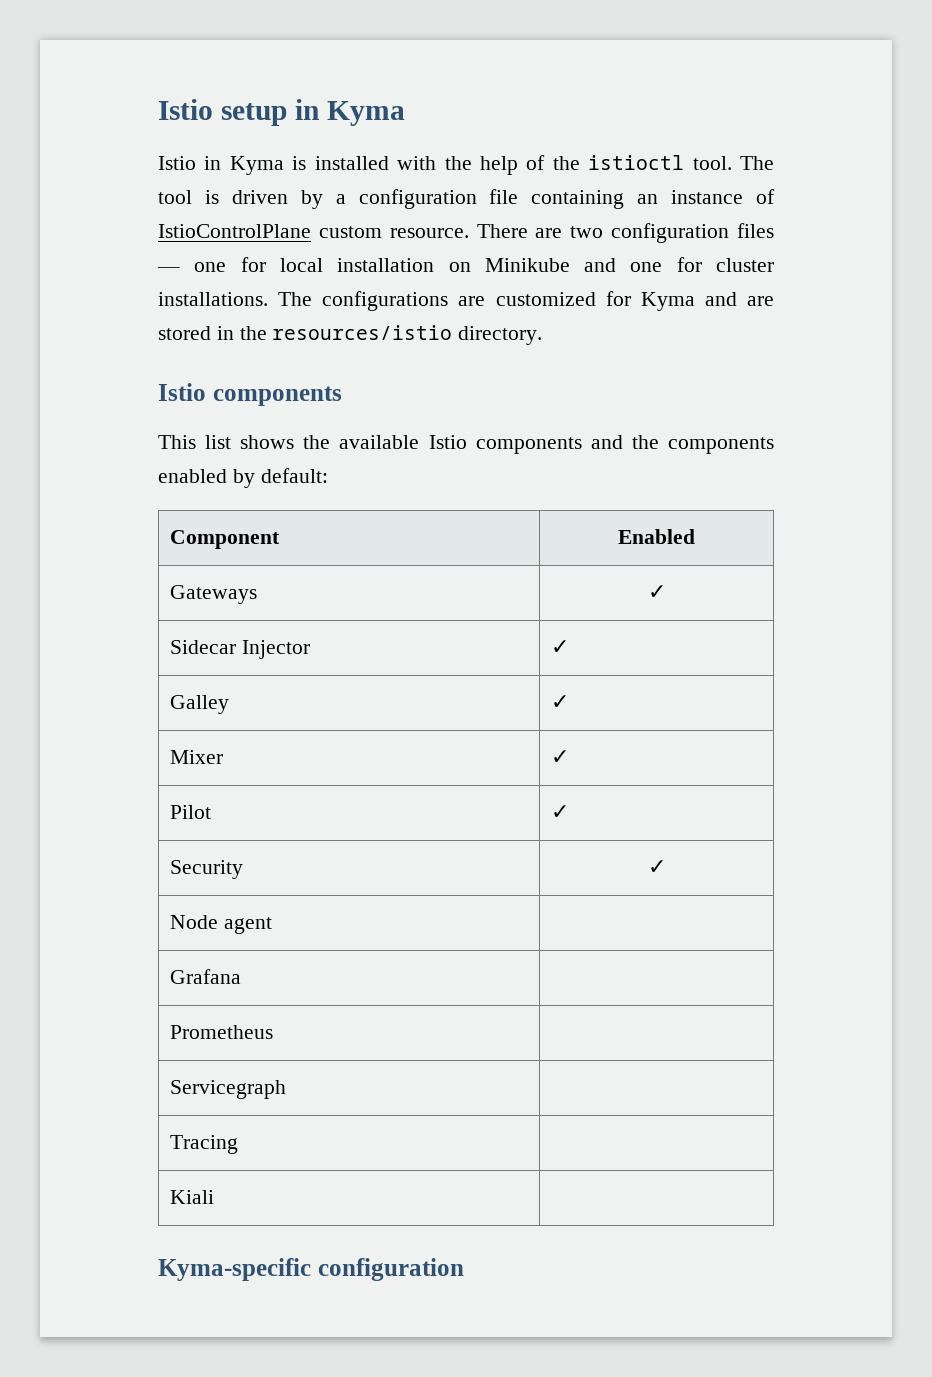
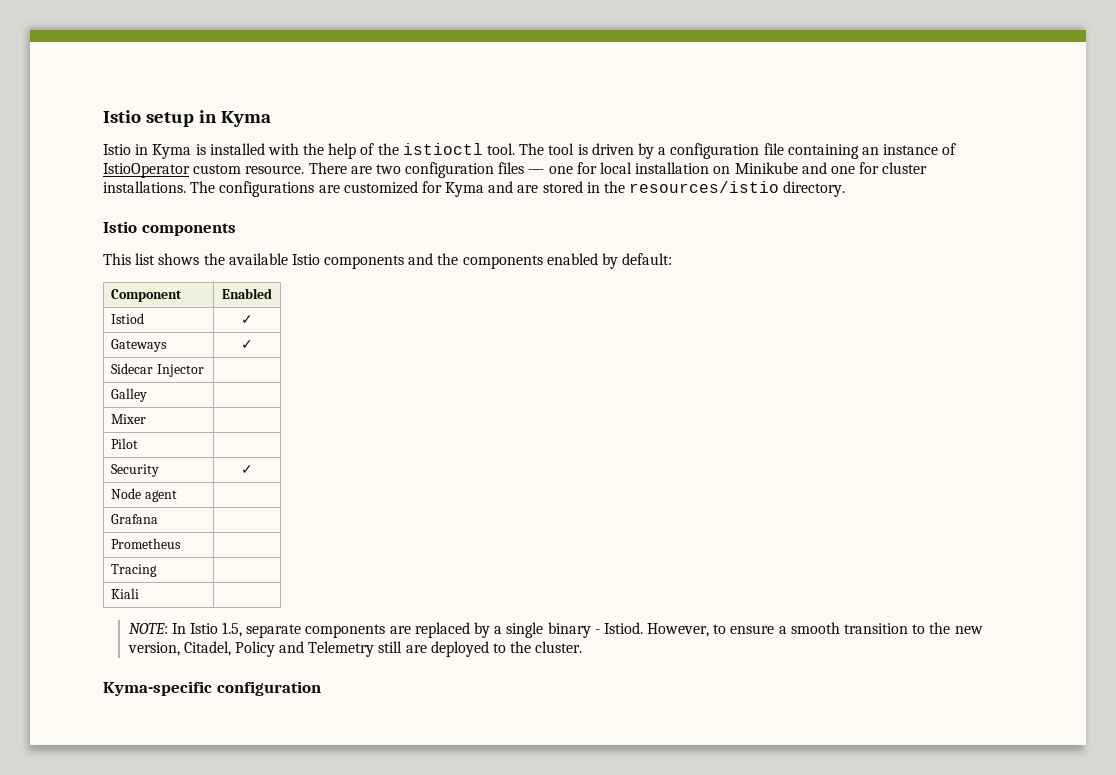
- The tool is driven by a configuration file containing an instance of IstioControlPlane custom resource.
+ The tool is driven by a configuration file containing an instance of IstioOperator custom resource.
+ Istiod | ✓
- Sidecar Injector | ✓
+ Sidecar Injector |
- Galley | ✓
+ Galley |
- Mixer | ✓
+ Mixer |
- Pilot | ✓
+ Pilot |
- Servicegraph |
+ NOTE: In Istio 1.5, separate components are replaced by a single binary - Istiod. However, to ensure a smooth transition to the new version, Citadel, Policy and Telemetry still are deployed to the cluster.

